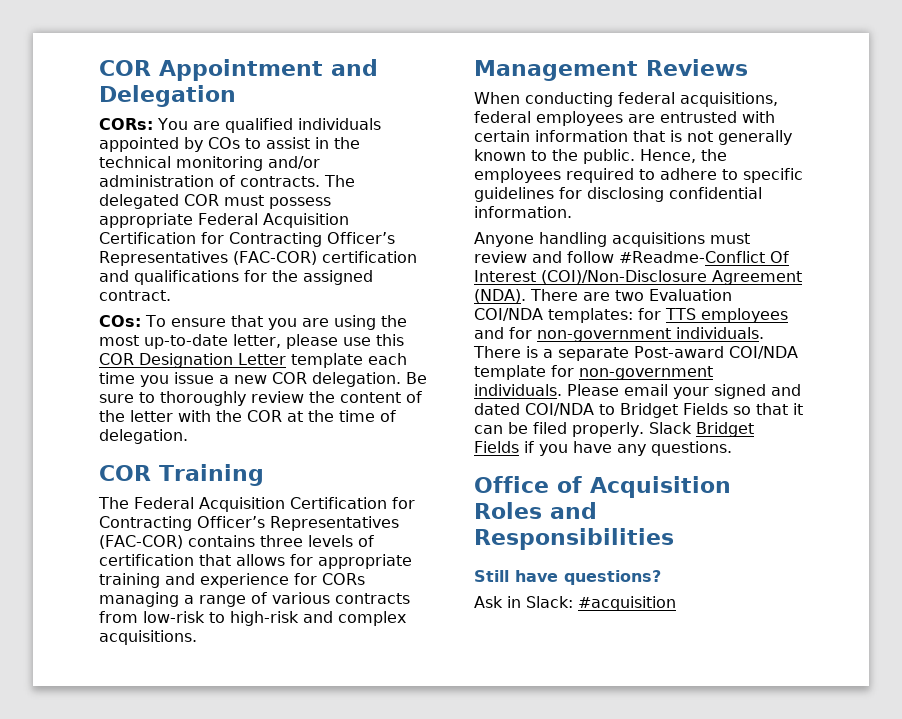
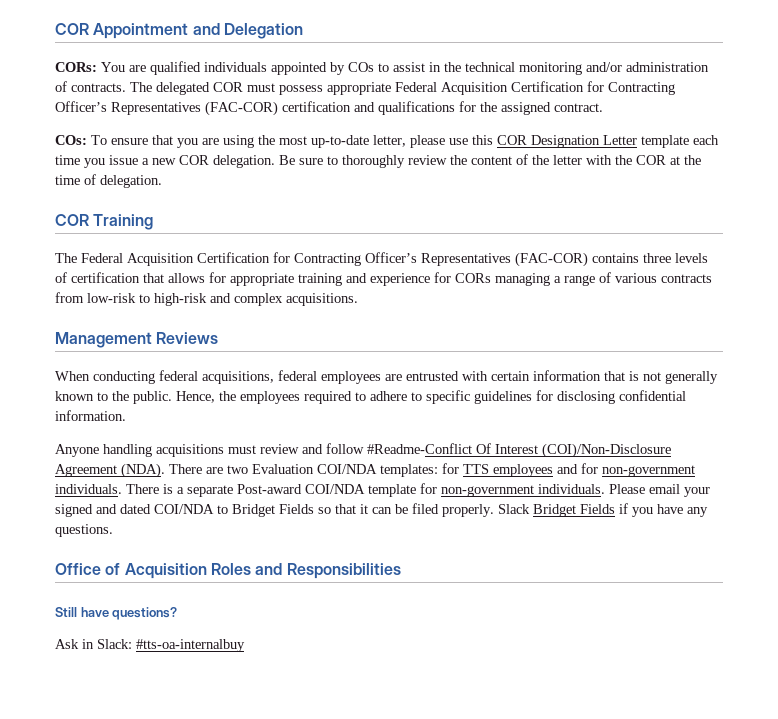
- Ask in Slack: #acquisition
+ Ask in Slack: #tts-oa-internalbuy

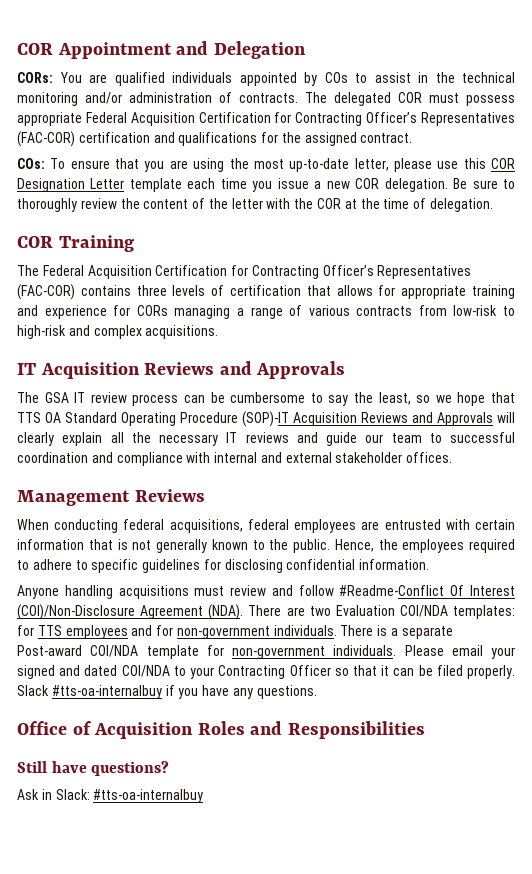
+ IT Acquisition Reviews and Approvals
+ The GSA IT review process can be cumbersome to say the least, so we hope that TTS OA Standard Operating Procedure (SOP)-IT Acquisition Reviews and Approvals will clearly explain all the necessary IT reviews and guide our team to successful coordination and compliance with internal and external stakeholder offices.
- Please email your signed and dated COI/NDA to Bridget Fields so that it can be filed properly.
+ Please email your signed and dated COI/NDA to your Contracting Officer so that it can be filed properly.
- Slack Bridget Fields if you have any questions.
+ Slack #tts-oa-internalbuy if you have any questions.

